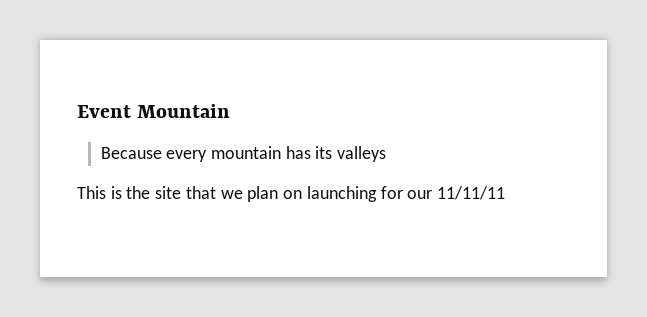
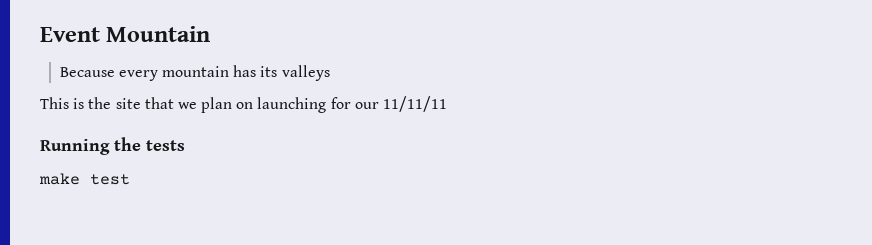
+ Running the tests
+ make test

